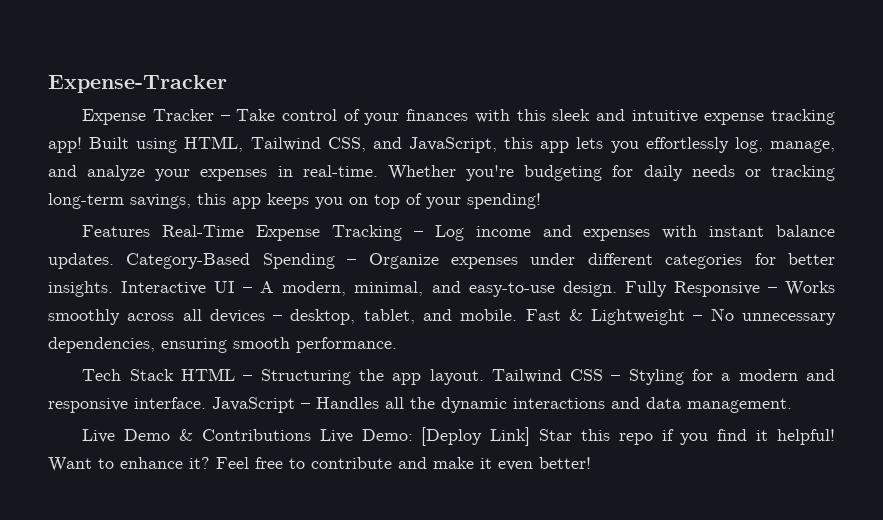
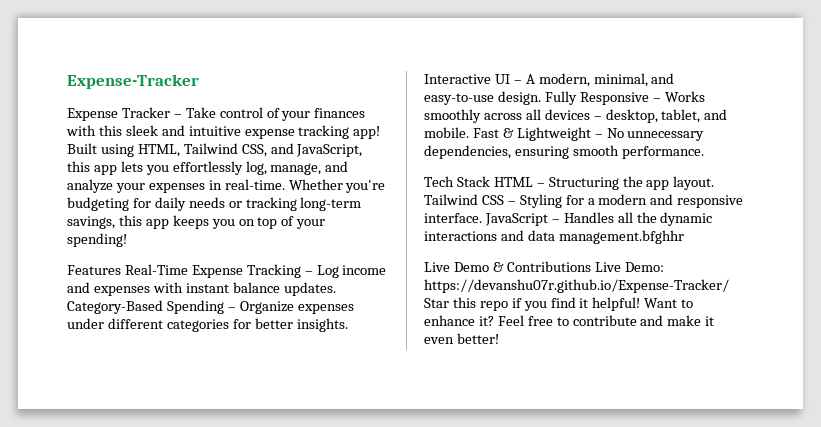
- JavaScript – Handles all the dynamic interactions and data management.
+ JavaScript – Handles all the dynamic interactions and data management.bfghhr
- Live Demo & Contributions Live Demo: [Deploy Link] Star this repo if you find it helpful!
+ Live Demo & Contributions Live Demo: https://devanshu07r.github.io/Expense-Tracker/ Star this repo if you find it helpful!

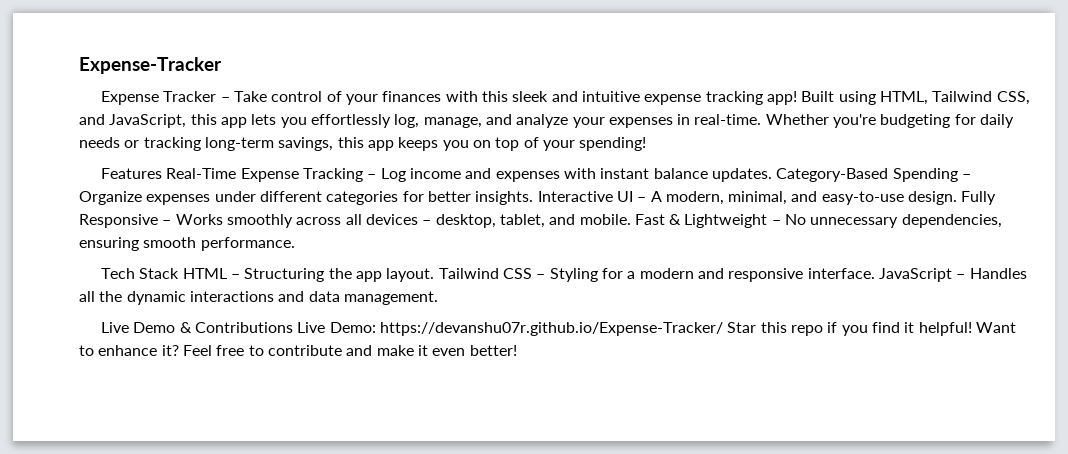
- JavaScript – Handles all the dynamic interactions and data management.bfghhr
+ JavaScript – Handles all the dynamic interactions and data management.

